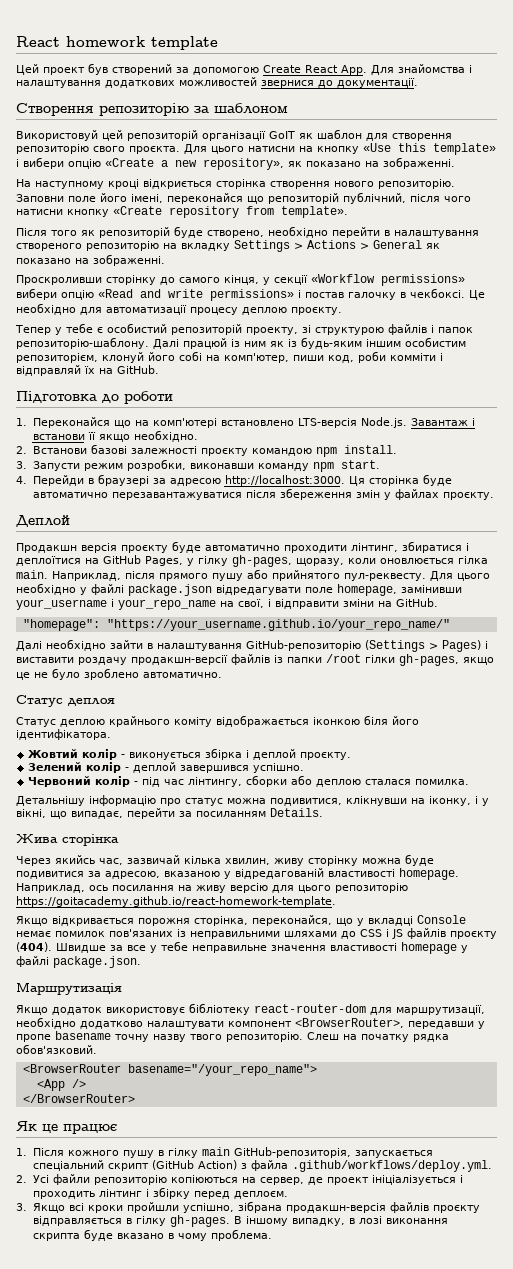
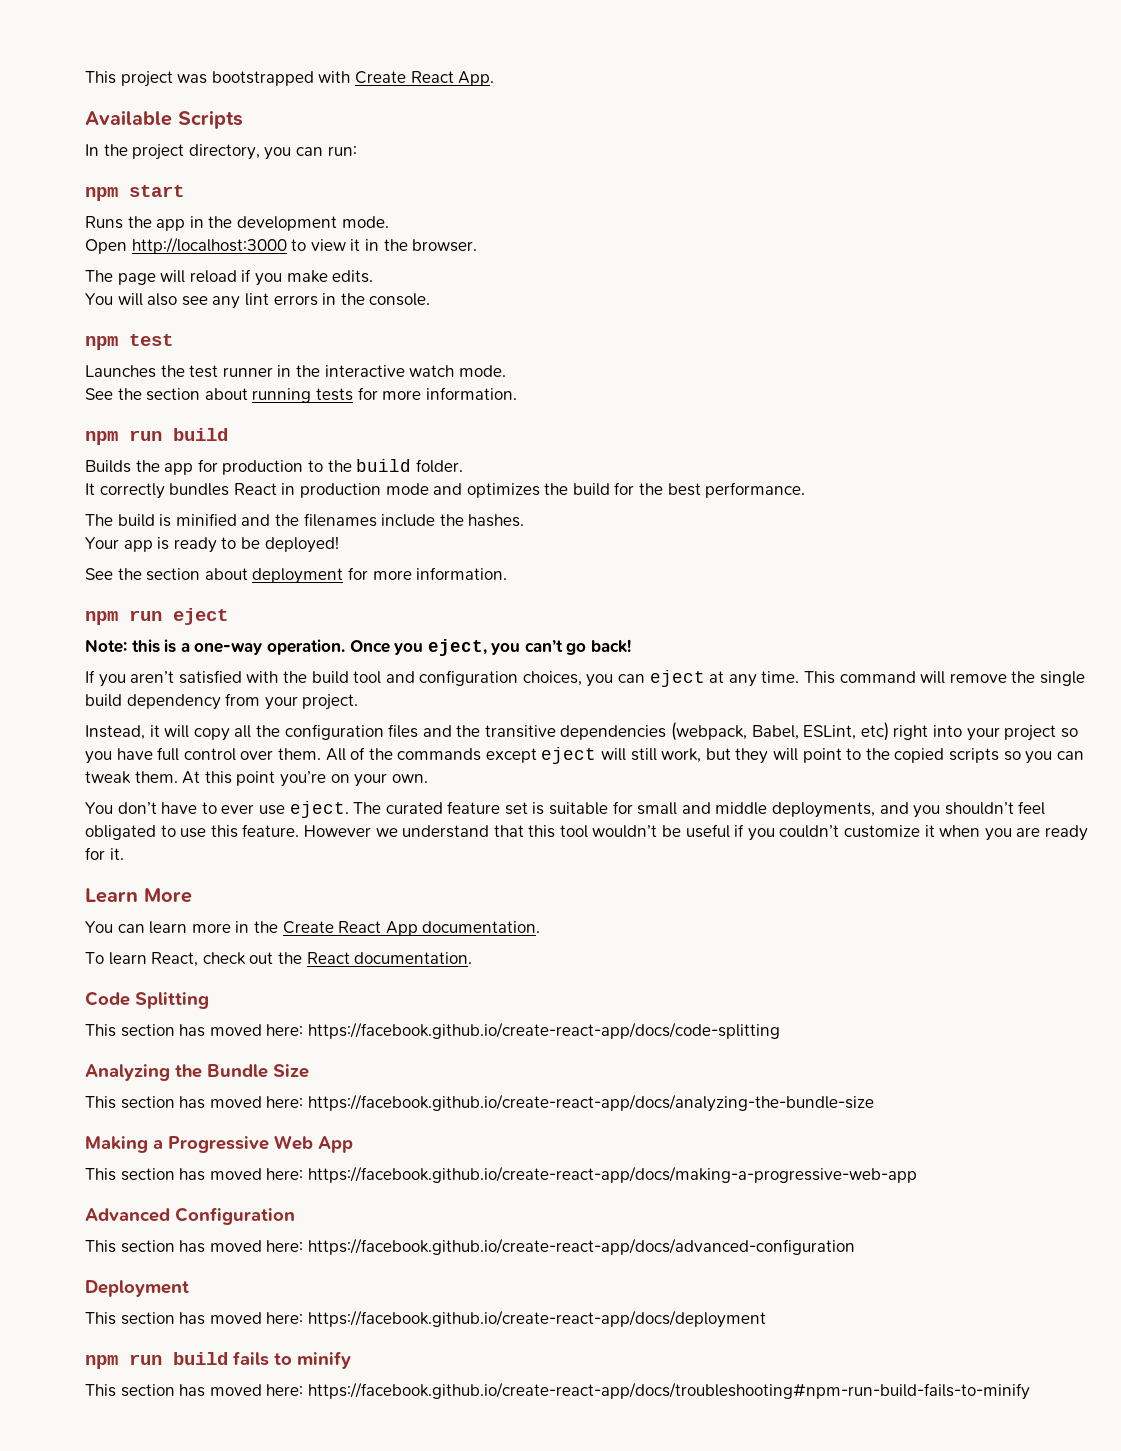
- React homework template
- Цей проект був створений за допомогою Create React App. Для знайомства і налаштування додаткових можливостей звернися до документації.
- Створення репозиторію за шаблоном
- Використовуй цей репозиторій організації GoIT як шаблон для створення репозиторію свого проєкта. Для цього натисни на кнопку «Use this template» і вибери опцію «Create a new repository», як показано на зображенні.
- На наступному кроці відкриється сторінка створення нового репозиторію. Заповни поле його імені, переконайся що репозиторій публічний, після чого натисни кнопку «Create repository from template».
- Після того як репозиторій буде створено, необхідно перейти в налаштування створеного репозиторію на вкладку Settings > Actions > General як показано на зображенні.
- Проскроливши сторінку до самого кінця, у секції «Workflow permissions» вибери опцію «Read and write permissions» і постав галочку в чекбоксі. Це необхідно для автоматизації процесу деплою проєкту.
- Тепер у тебе є особистий репозиторій проекту, зі структурою файлів і папок репозиторію-шаблону. Далі працюй із ним як із будь-яким іншим особистим репозиторієм, клонуй його собі на комп'ютер, пиши код, роби комміти і відправляй їх на GitHub.
- Підготовка до роботи
- 1. Переконайся що на комп'ютері встановлено LTS-версія Node.js. Завантаж і встанови її якщо необхідно.
- 2. Встанови базові залежності проєкту командою npm install.
- 3. Запусти режим розробки, виконавши команду npm start.
- 4. Перейди в браузері за адресою http://localhost:3000. Ця сторінка буде автоматично перезавантажуватися після збереження змін у файлах проєкту.
- Деплой
- Продакшн версія проєкту буде автоматично проходити лінтинг, збиратися і деплоїтися на GitHub Pages, у гілку gh-pages, щоразу, коли оновлюється гілка main. Наприклад, після прямого пушу або прийнятого пул-реквесту. Для цього необхідно у файлі package.json відредагувати поле homepage, замінивши your_username і your_repo_name на свої, і відправити зміни на GitHub.
- "homepage": "https://your_username.github.io/your_repo_name/"
- Далі необхідно зайти в налаштування GitHub-репозиторію (Settings > Pages) і виставити роздачу продакшн-версії файлів із папки /root гілки gh-pages, якщо це не було зроблено автоматично.
- Статус деплоя
- Статус деплою крайнього коміту відображається іконкою біля його ідентифікатора.
- Жовтий колір - виконується збірка і деплой проєкту.
- Зелений колір - деплой завершився успішно.
- Червоний колір - під час лінтингу, сборки або деплою сталася помилка.
- Детальнішу інформацію про статус можна подивитися, клікнувши на іконку, і у вікні, що випадає, перейти за посиланням Details.
- Жива сторінка
- Через якийсь час, зазвичай кілька хвилин, живу сторінку можна буде подивитися за адресою, вказаною у відредагованій властивості homepage. Наприклад, ось посилання на живу версію для цього репозиторію https://goitacademy.github.io/react-homework-template.
- Якщо відкривається порожня сторінка, переконайся, що у вкладці Console немає помилок пов'язаних із неправильними шляхами до CSS і JS файлів проєкту (404). Швидше за все у тебе неправильне значення властивості homepage у файлі package.json.
- Маршрутизація
- Якщо додаток використовує бібліотеку react-router-dom для маршрутизації, необхідно додатково налаштувати компонент <BrowserRouter>, передавши у пропе basename точну назву твого репозиторію. Слеш на початку рядка обов'язковий.
- <BrowserRouter basename="/your_repo_name">
- <App />
- </BrowserRouter>
- Як це працює
- 1. Після кожного пушу в гілку main GitHub-репозиторія, запускається спеціальний скрипт (GitHub Action) з файла .github/workflows/deploy.yml.
- 2. Усі файли репозиторію копіюються на сервер, де проект ініціалізується і проходить лінтинг і збірку перед деплоєм.
- 3. Якщо всі кроки пройшли успішно, зібрана продакшн-версія файлів проєкту відправляється в гілку gh-pages. В іншому випадку, в лозі виконання скрипта буде вказано в чому проблема.
+ This project was bootstrapped with Create React App.
+ Available Scripts
+ In the project directory, you can run:
+ npm start
+ Runs the app in the development mode.
+ Open http://localhost:3000 to view it in the browser.
+ The page will reload if you make edits.
+ You will also see any lint errors in the console.
+ npm test
+ Launches the test runner in the interactive watch mode.
+ See the section about running tests for more information.
+ npm run build
+ Builds the app for production to the build folder.
+ It correctly bundles React in production mode and optimizes the build for the best performance.
+ The build is minified and the filenames include the hashes.
+ Your app is ready to be deployed!
+ See the section about deployment for more information.
+ npm run eject
+ Note: this is a one-way operation. Once you eject, you can’t go back!
+ If you aren’t satisfied with the build tool and configuration choices, you can eject at any time. This command will remove the single build dependency from your project.
+ Instead, it will copy all the configuration files and the transitive dependencies (webpack, Babel, ESLint, etc) right into your project so you have full control over them. All of the commands except eject will still work, but they will point to the copied scripts so you can tweak them. At this point you’re on your own.
+ You don’t have to ever use eject. The curated feature set is suitable for small and middle deployments, and you shouldn’t feel obligated to use this feature. However we understand that this tool wouldn’t be useful if you couldn’t customize it when you are ready for it.
+ Learn More
+ You can learn more in the Create React App documentation.
+ To learn React, check out the React documentation.
+ Code Splitting
+ This section has moved here: https://facebook.github.io/create-react-app/docs/code-splitting
+ Analyzing the Bundle Size
+ This section has moved here: https://facebook.github.io/create-react-app/docs/analyzing-the-bundle-size
+ Making a Progressive Web App
+ This section has moved here: https://facebook.github.io/create-react-app/docs/making-a-progressive-web-app
+ Advanced Configuration
+ This section has moved here: https://facebook.github.io/create-react-app/docs/advanced-configuration
+ Deployment
+ This section has moved here: https://facebook.github.io/create-react-app/docs/deployment
+ npm run build fails to minify
+ This section has moved here: https://facebook.github.io/create-react-app/docs/troubleshooting#npm-run-build-fails-to-minify

